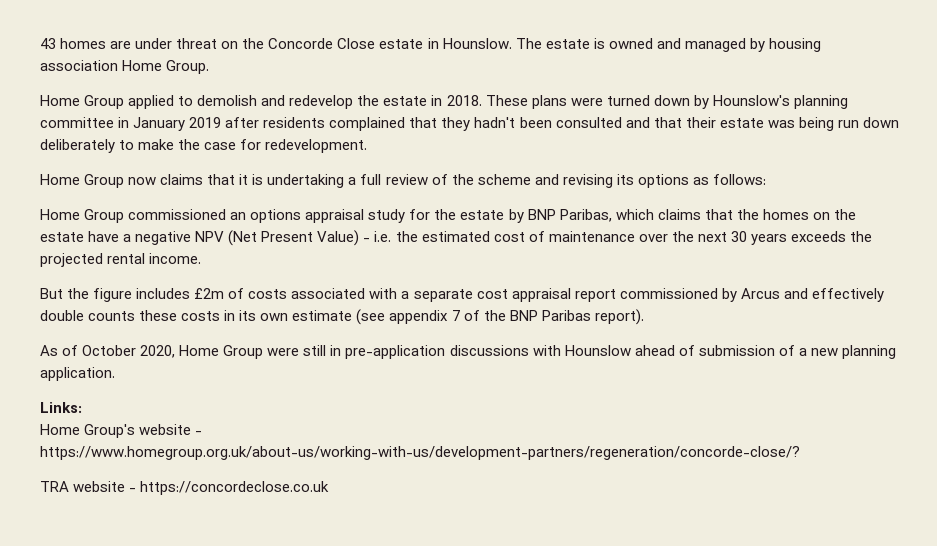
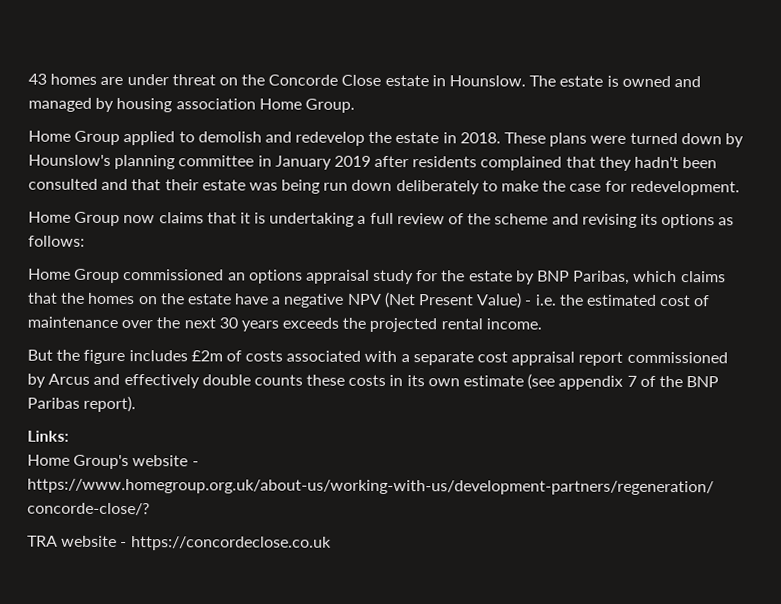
- As of October 2020, Home Group were still in pre-application discussions with Hounslow ahead of submission of a new planning application.

